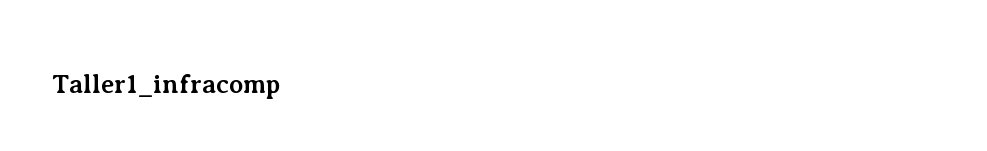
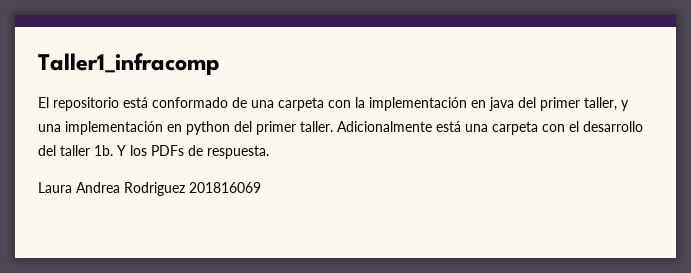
+ El repositorio está conformado de una carpeta con la implementación en java del primer taller, y una implementación en python del primer taller. Adicionalmente está una carpeta con el desarrollo del taller 1b. Y los PDFs de respuesta.
+ Laura Andrea Rodriguez 201816069

